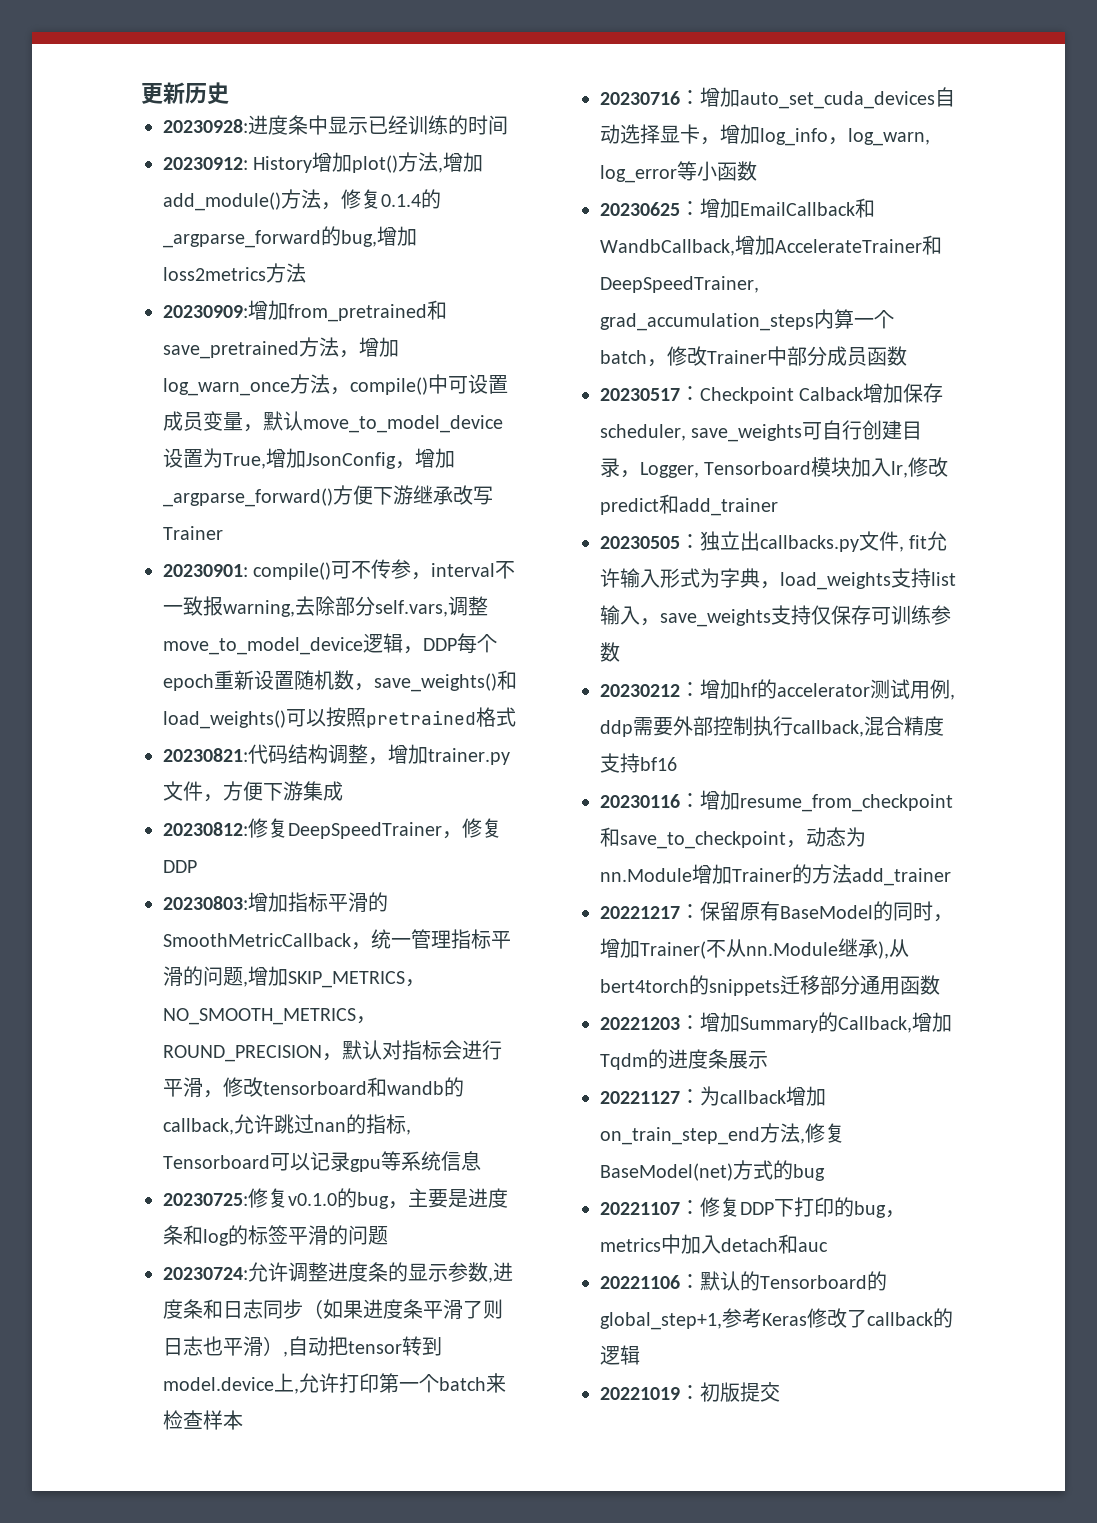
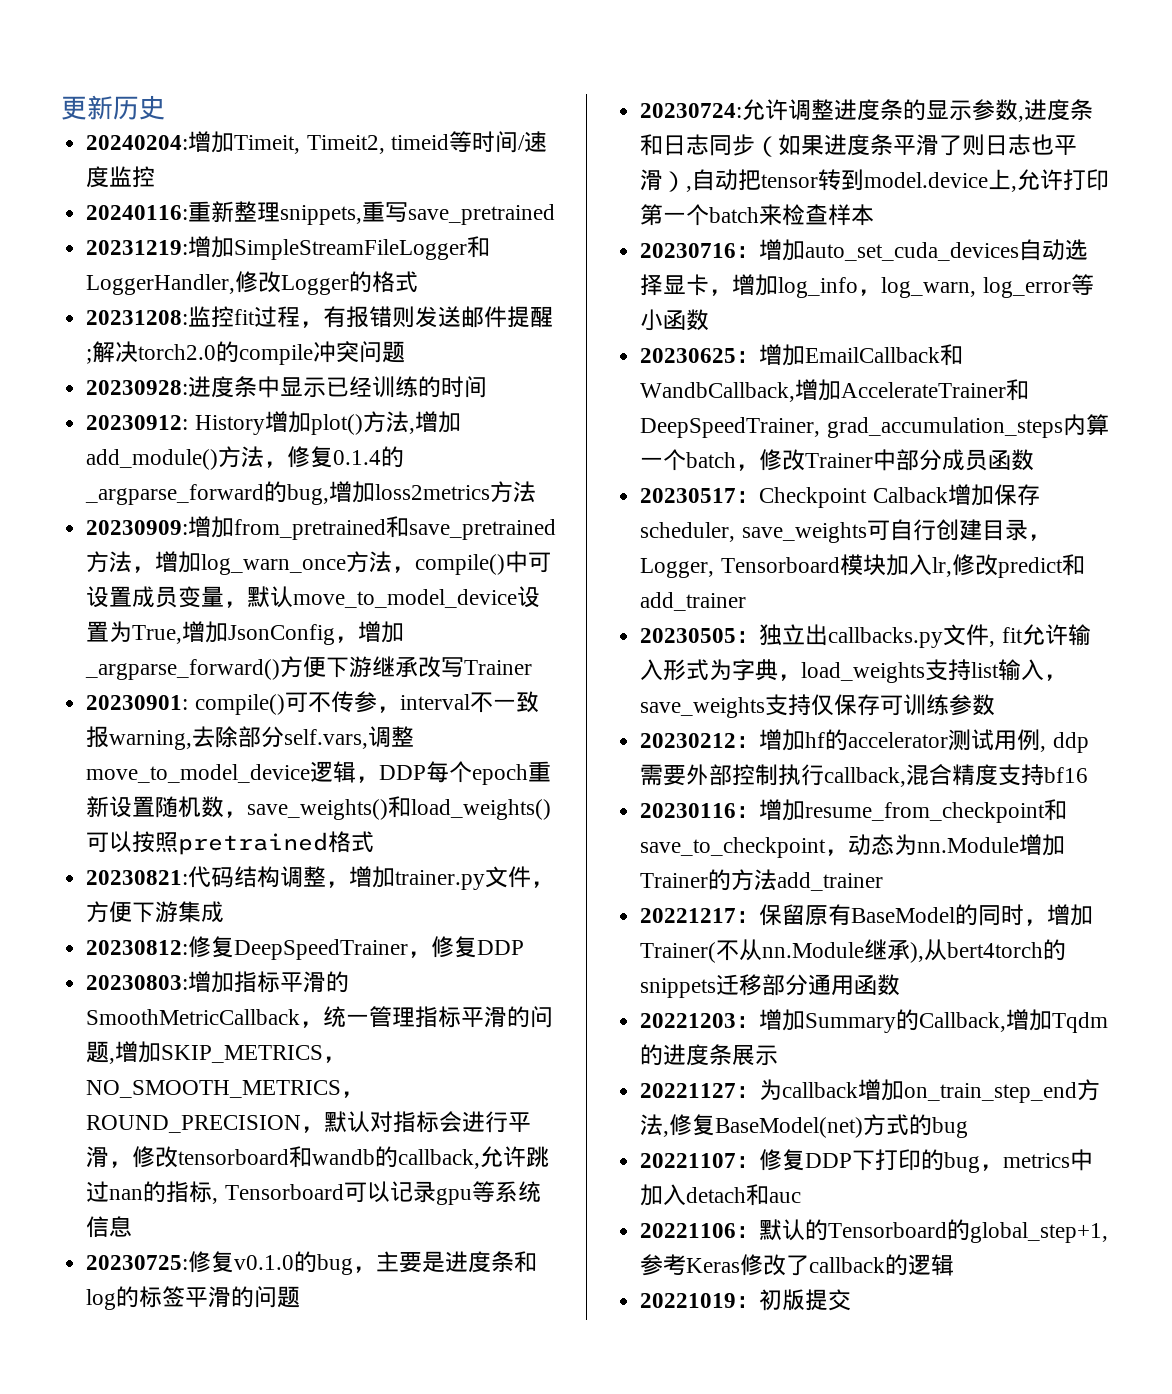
+ 20240204:增加Timeit, Timeit2, timeid等时间/速度监控
+ 20240116:重新整理snippets,重写save_pretrained
+ 20231219:增加SimpleStreamFileLogger和LoggerHandler,修改Logger的格式
+ 20231208:监控fit过程，有报错则发送邮件提醒;解决torch2.0的compile冲突问题

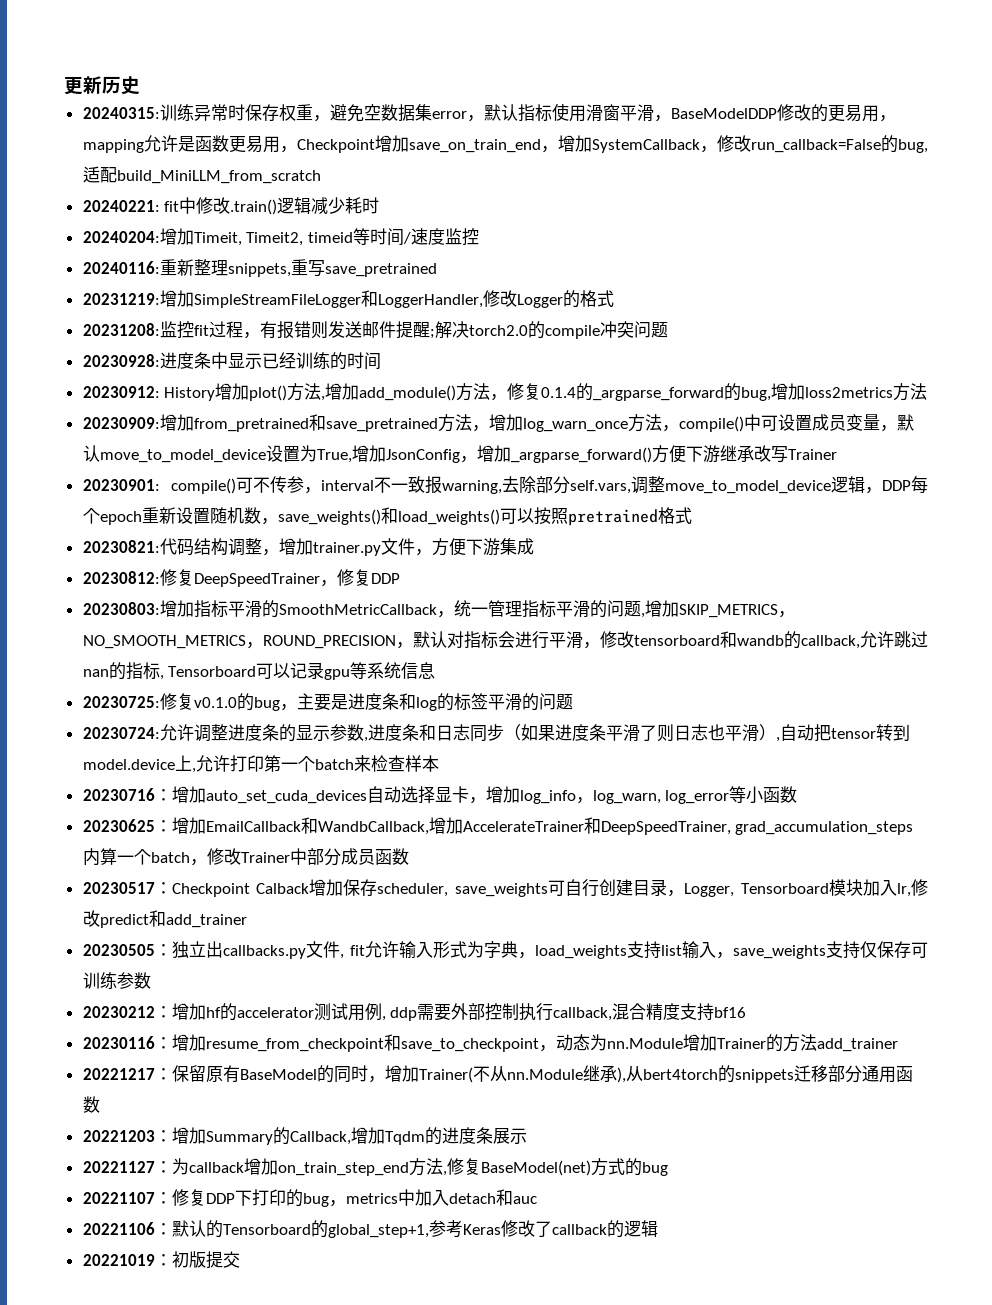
+ 20240315:训练异常时保存权重，避免空数据集error，默认指标使用滑窗平滑，BaseModelDDP修改的更易用，mapping允许是函数更易用，Checkpoint增加save_on_train_end，增加SystemCallback，修改run_callback=False的bug,适配build_MiniLLM_from_scratch
+ 20240221: fit中修改.train()逻辑减少耗时

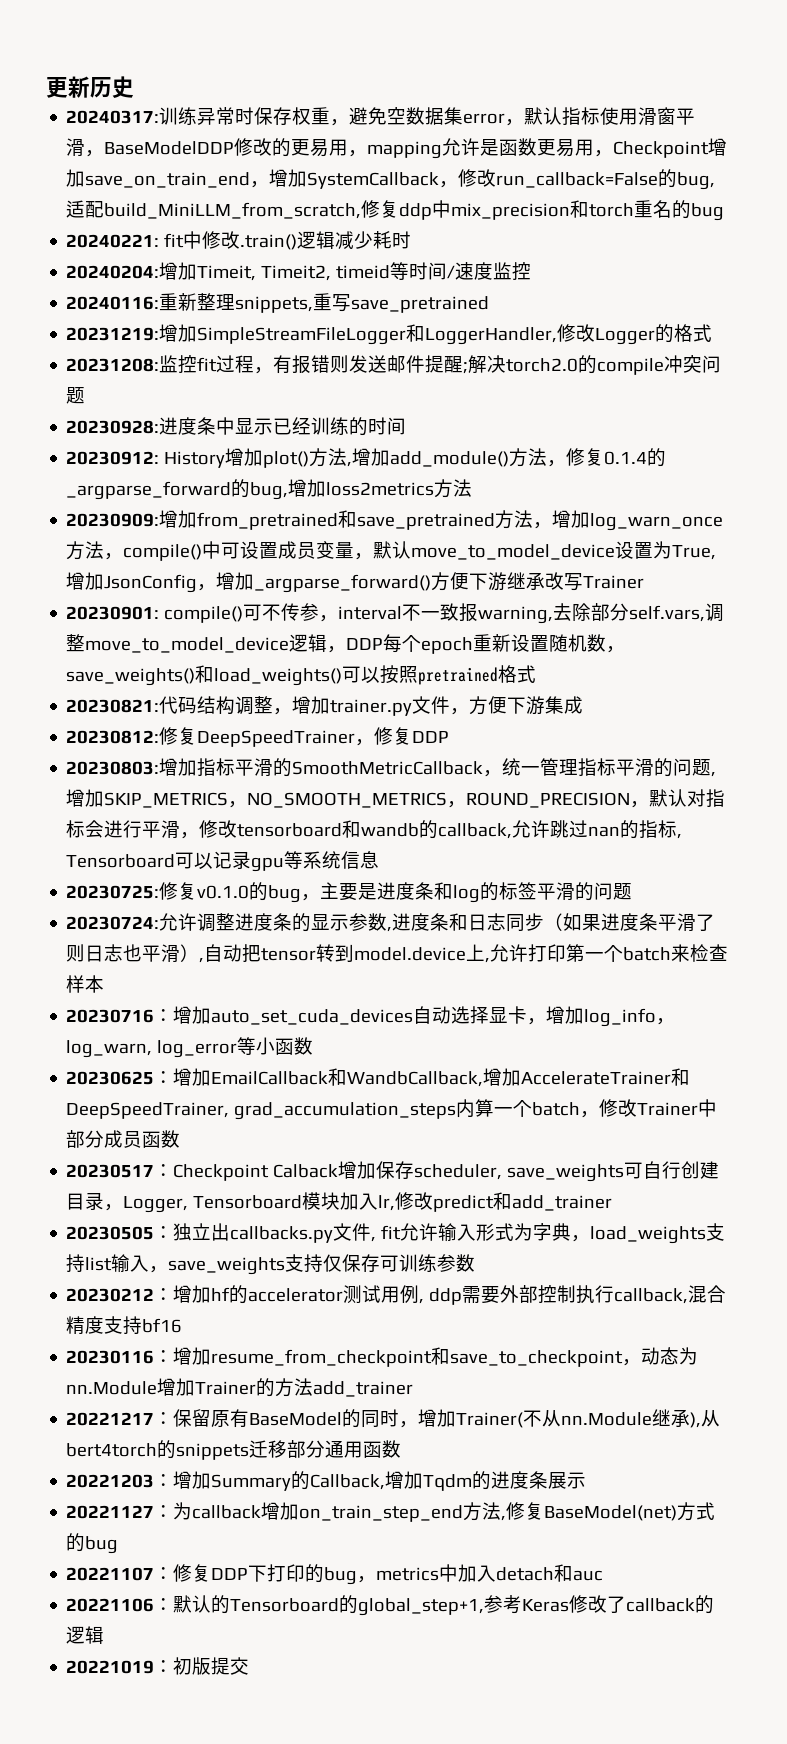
- 20240315:训练异常时保存权重，避免空数据集error，默认指标使用滑窗平滑，BaseModelDDP修改的更易用，mapping允许是函数更易用，Checkpoint增加save_on_train_end，增加SystemCallback，修改run_callback=False的bug,适配build_MiniLLM_from_scratch
+ 20240317:训练异常时保存权重，避免空数据集error，默认指标使用滑窗平滑，BaseModelDDP修改的更易用，mapping允许是函数更易用，Checkpoint增加save_on_train_end，增加SystemCallback，修改run_callback=False的bug,适配build_MiniLLM_from_scratch,修复ddp中mix_precision和torch重名的bug

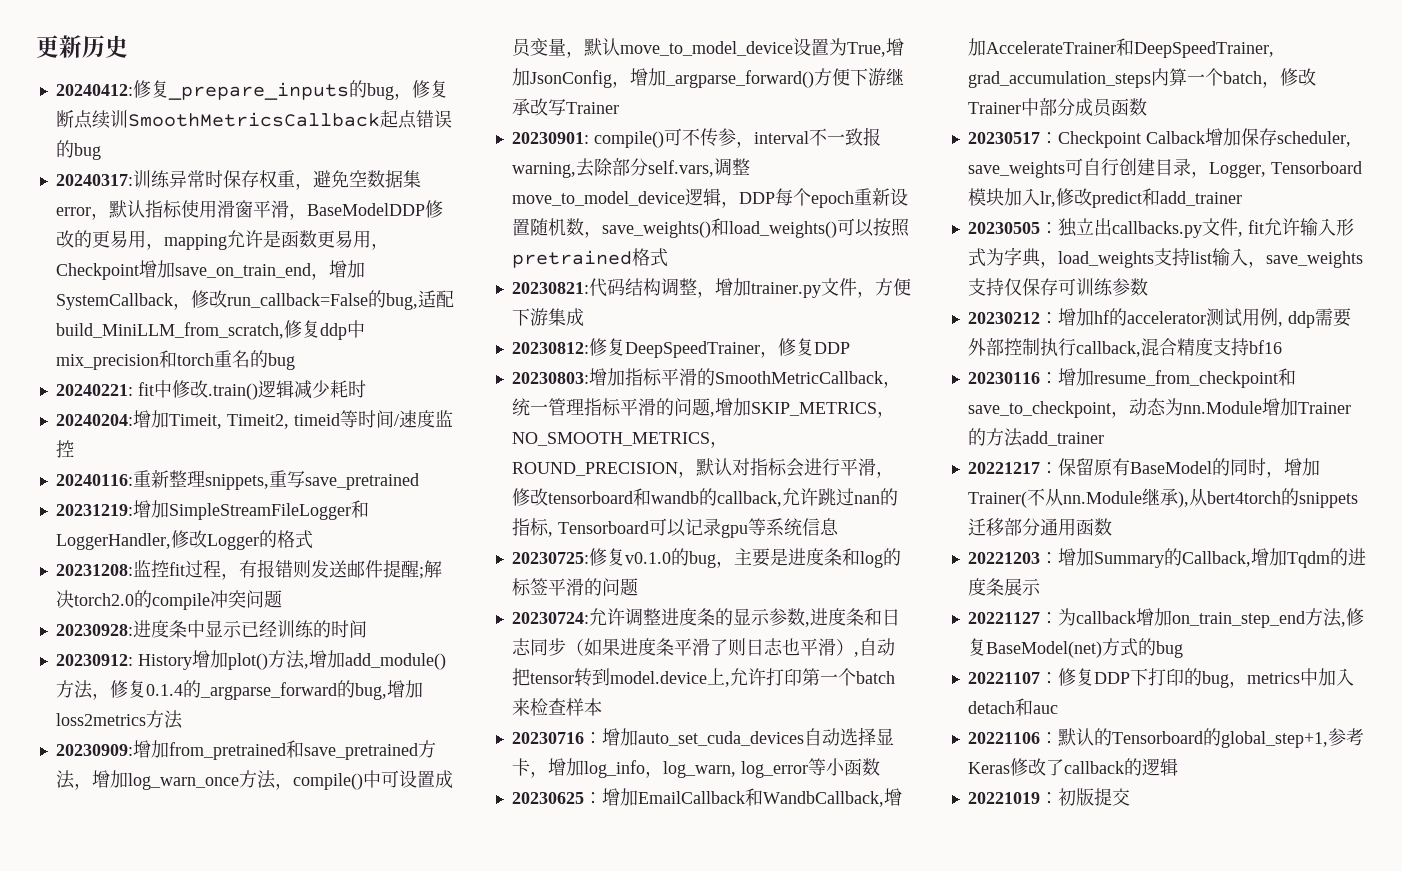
+ 20240412:修复_prepare_inputs的bug，修复断点续训SmoothMetricsCallback起点错误的bug

